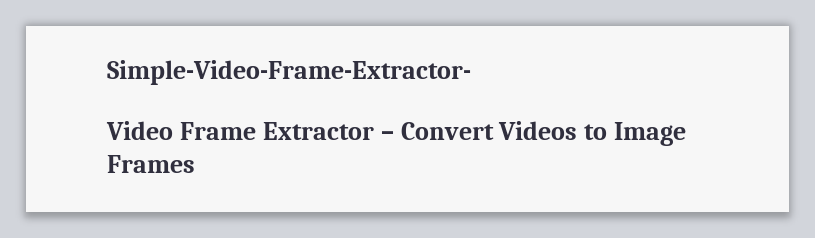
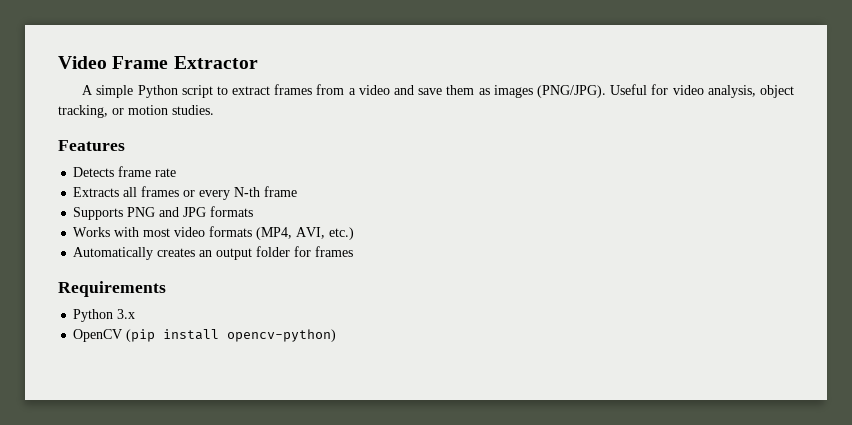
- Simple-Video-Frame-Extractor-
- Video Frame Extractor – Convert Videos to Image Frames
+ Video Frame Extractor
+ A simple Python script to extract frames from a video and save them as images (PNG/JPG). Useful for video analysis, object tracking, or motion studies.
+ Features
+ Detects frame rate
+ Extracts all frames or every N-th frame
+ Supports PNG and JPG formats
+ Works with most video formats (MP4, AVI, etc.)
+ Automatically creates an output folder for frames
+ Requirements
+ Python 3.x
+ OpenCV (pip install opencv-python)

